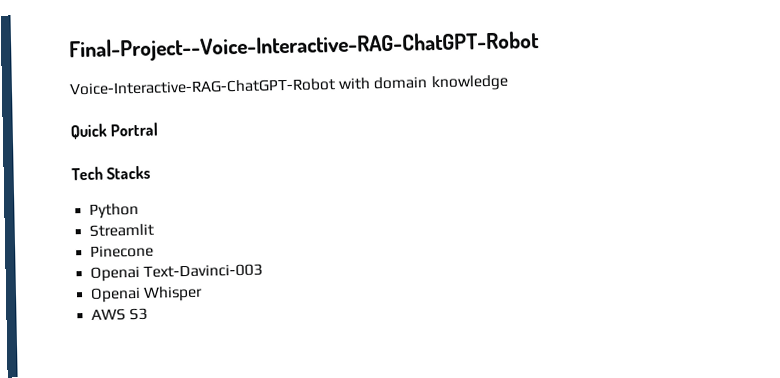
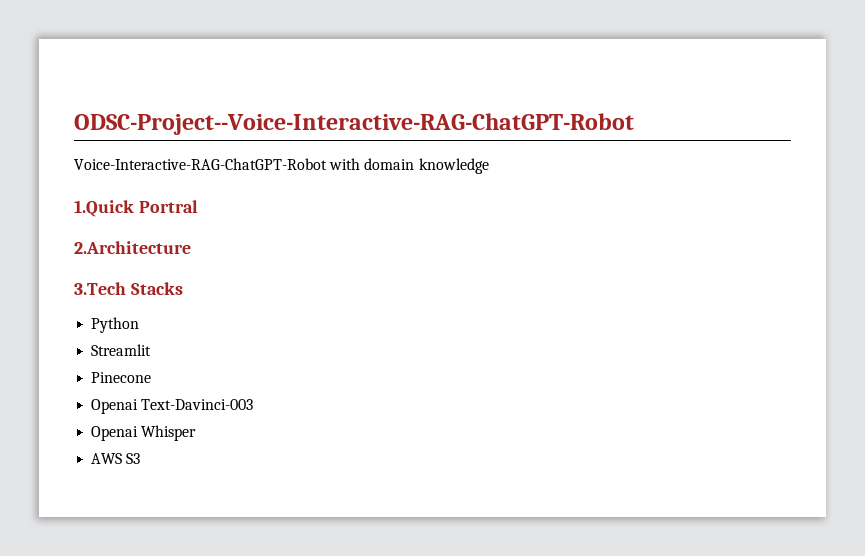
- Final-Project--Voice-Interactive-RAG-ChatGPT-Robot
+ ODSC-Project--Voice-Interactive-RAG-ChatGPT-Robot
- Quick Portral
+ 1.Quick Portral
- Tech Stacks
+ 2.Architecture
+ 3.Tech Stacks

